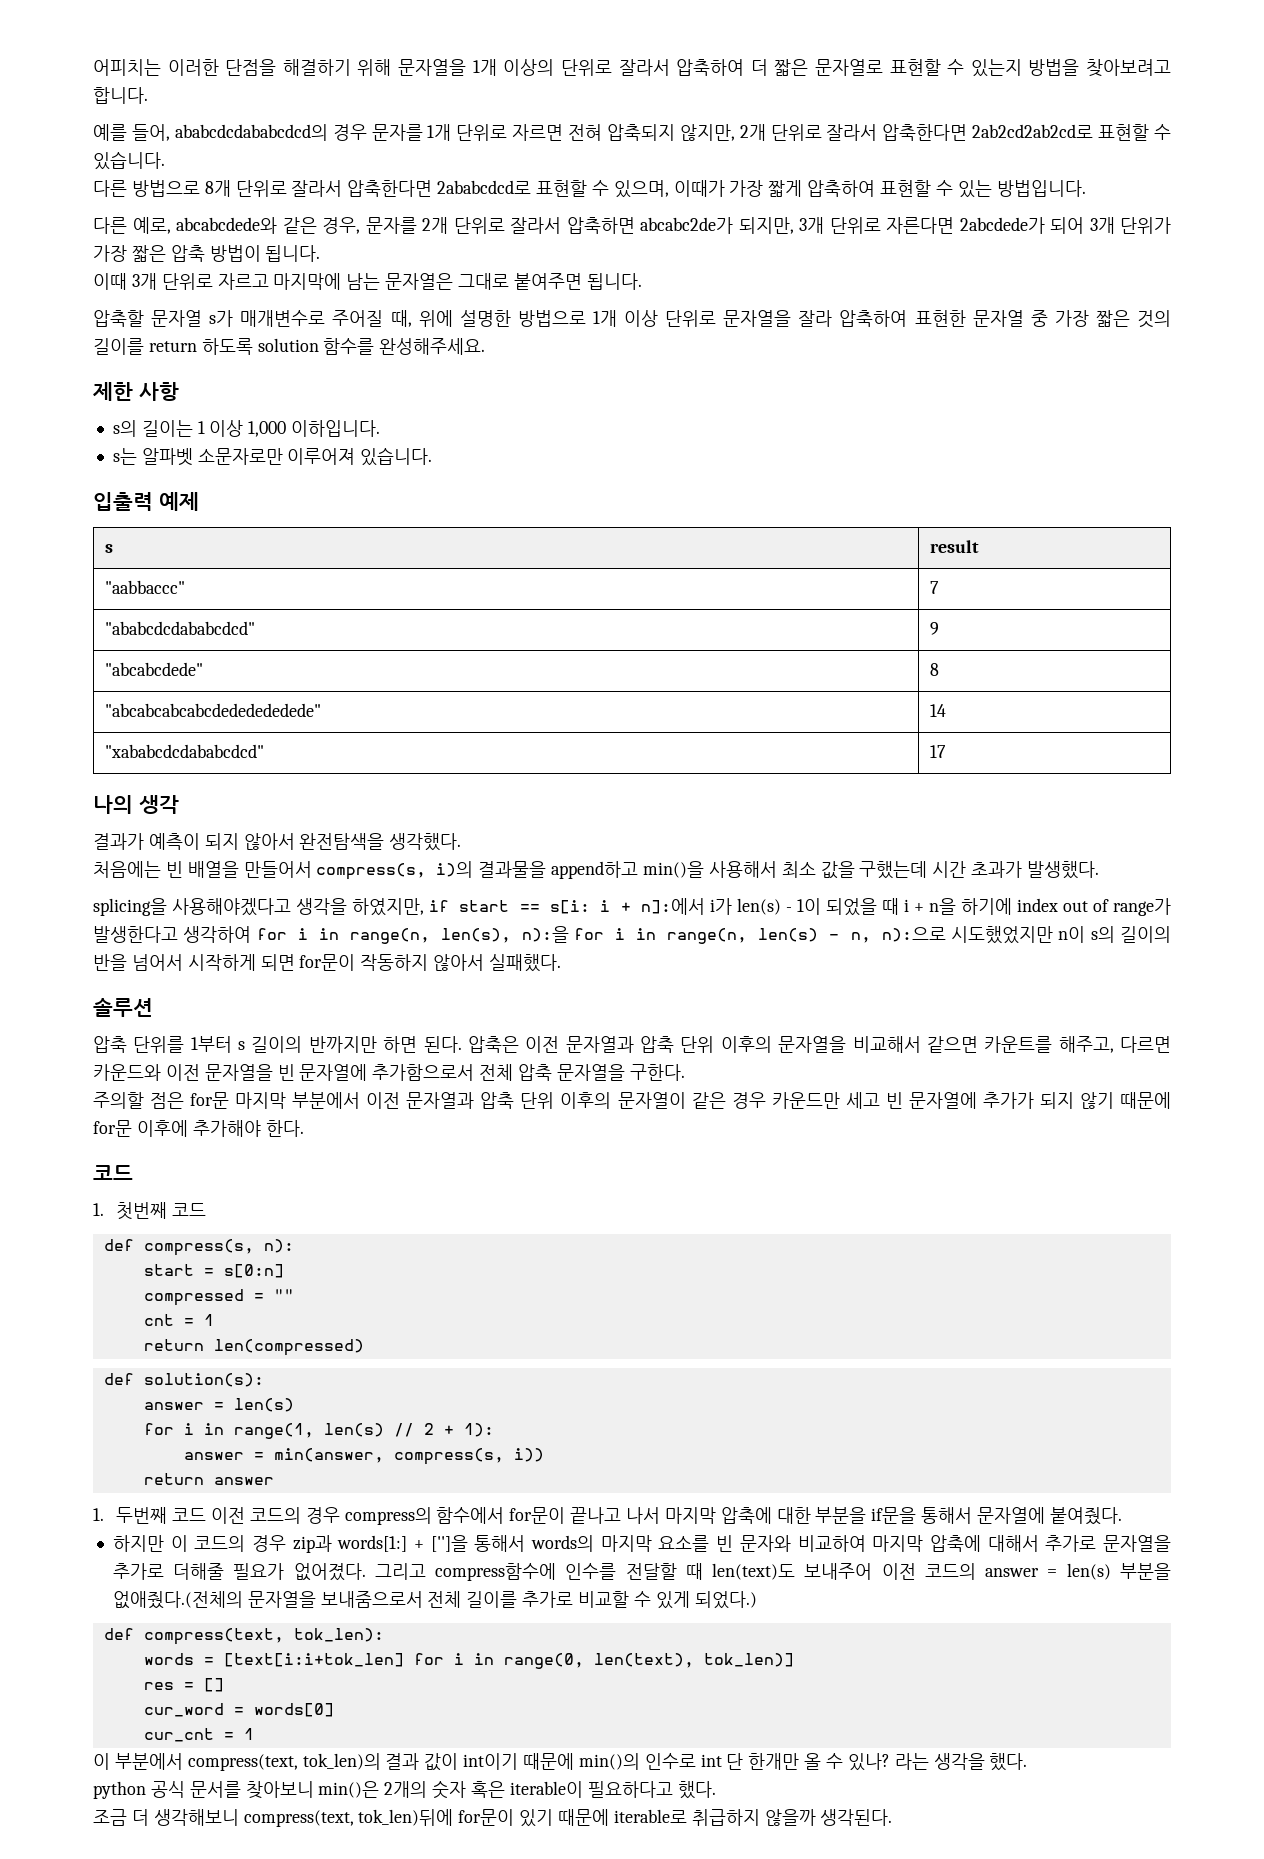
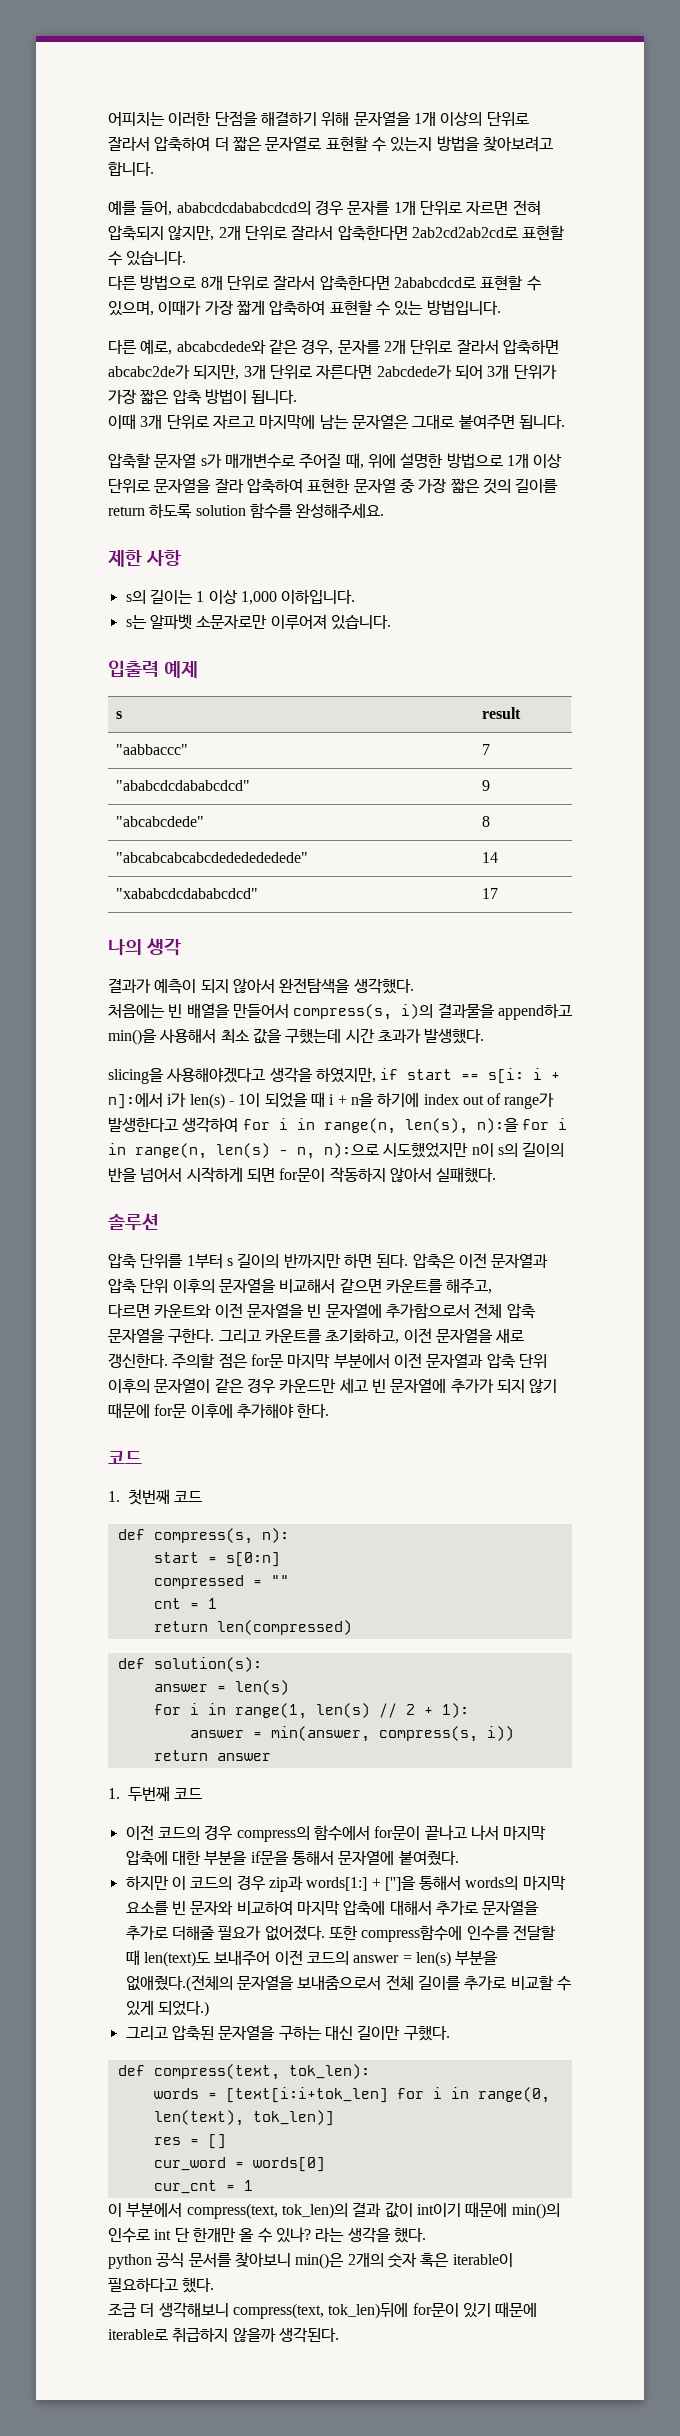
- splicing을 사용해야겠다고 생각을 하였지만, if start == s[i: i + n]:에서 i가 len(s) - 1이 되었을 때 i + n을 하기에 index out of range가 발생한다고 생각하여 for i in range(n, len(s), n):을 for i in range(n, len(s) - n, n):으로 시도했었지만 n이 s의 길이의 반을 넘어서 시작하게 되면 for문이 작동하지 않아서 실패했다.
+ slicing을 사용해야겠다고 생각을 하였지만, if start == s[i: i + n]:에서 i가 len(s) - 1이 되었을 때 i + n을 하기에 index out of range가 발생한다고 생각하여 for i in range(n, len(s), n):을 for i in range(n, len(s) - n, n):으로 시도했었지만 n이 s의 길이의 반을 넘어서 시작하게 되면 for문이 작동하지 않아서 실패했다.
- 압축은 이전 문자열과 압축 단위 이후의 문자열을 비교해서 같으면 카운트를 해주고, 다르면 카운드와 이전 문자열을 빈 문자열에 추가함으로서 전체 압축 문자열을 구한다.
- 주의할 점은 for문 마지막 부분에서 이전 문자열과 압축 단위 이후의 문자열이 같은 경우 카운드만 세고 빈 문자열에 추가가 되지 않기 때문에 for문 이후에 추가해야 한다.
+ 압축은 이전 문자열과 압축 단위 이후의 문자열을 비교해서 같으면 카운트를 해주고,
+ 다르면 카운트와 이전 문자열을 빈 문자열에 추가함으로서 전체 압축 문자열을 구한다. 그리고 카운트를 초기화하고, 이전 문자열을 새로 갱신한다. 주의할 점은 for문 마지막 부분에서 이전 문자열과 압축 단위 이후의 문자열이 같은 경우 카운드만 세고 빈 문자열에 추가가 되지 않기 때문에 for문 이후에 추가해야 한다.
- 1. 두번째 코드 이전 코드의 경우 compress의 함수에서 for문이 끝나고 나서 마지막 압축에 대한 부분을 if문을 통해서 문자열에 붙여줬다.
+ 1. 두번째 코드
+ 이전 코드의 경우 compress의 함수에서 for문이 끝나고 나서 마지막 압축에 대한 부분을 if문을 통해서 문자열에 붙여줬다.
- 그리고 compress함수에 인수를 전달할 때 len(text)도 보내주어 이전 코드의 answer = len(s) 부분을 없애줬다.(전체의 문자열을 보내줌으로서 전체 길이를 추가로 비교할 수 있게 되었다.)
+ 또한 compress함수에 인수를 전달할 때 len(text)도 보내주어 이전 코드의 answer = len(s) 부분을 없애줬다.(전체의 문자열을 보내줌으로서 전체 길이를 추가로 비교할 수 있게 되었다.)
+ 그리고 압축된 문자열을 구하는 대신 길이만 구했다.

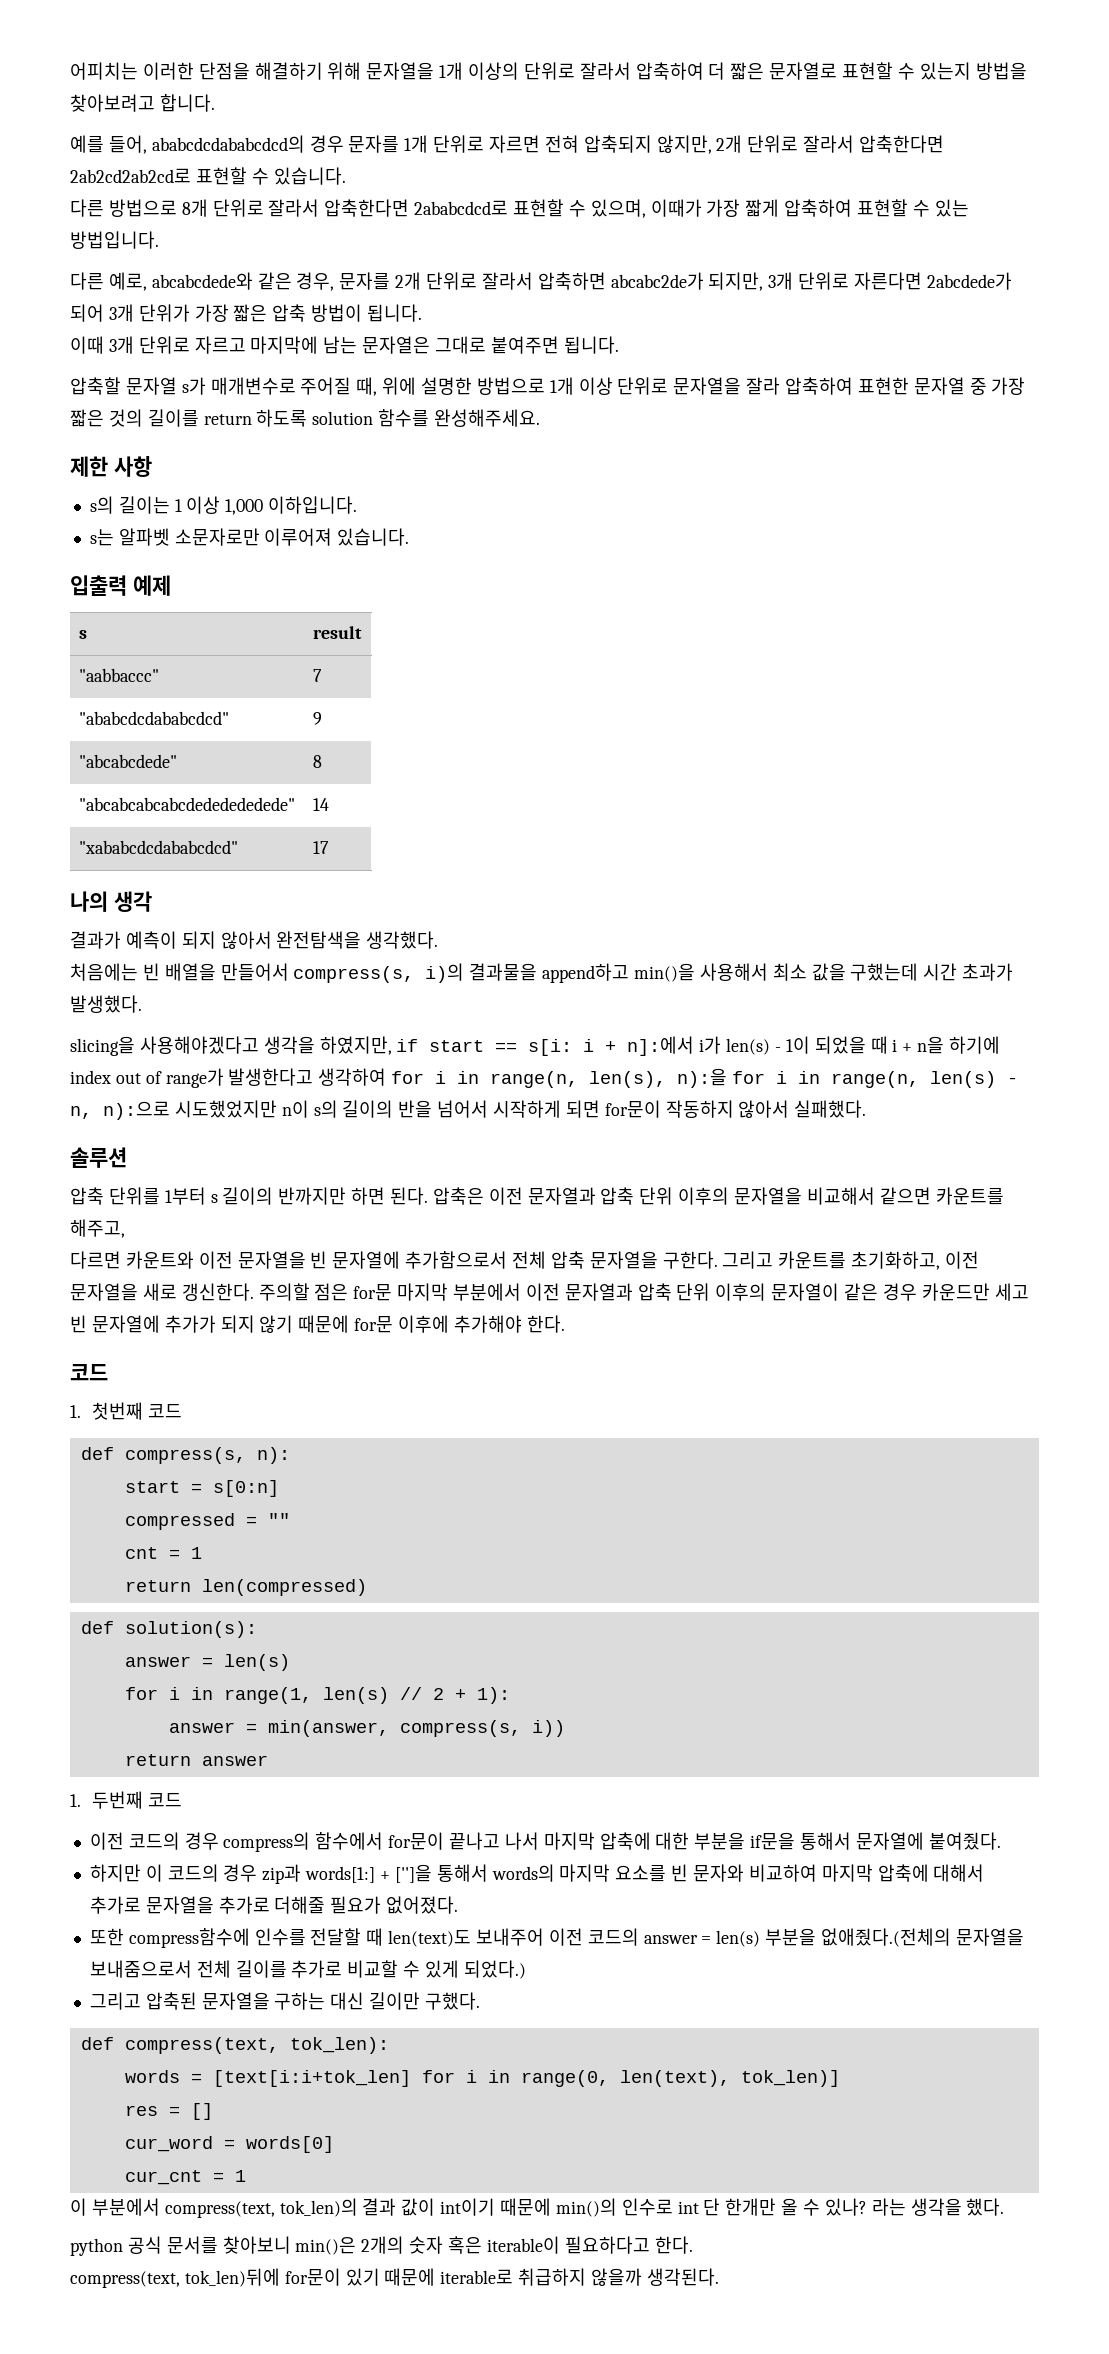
- 하지만 이 코드의 경우 zip과 words[1:] + ['']을 통해서 words의 마지막 요소를 빈 문자와 비교하여 마지막 압축에 대해서 추가로 문자열을 추가로 더해줄 필요가 없어졌다. 또한 compress함수에 인수를 전달할 때 len(text)도 보내주어 이전 코드의 answer = len(s) 부분을 없애줬다.(전체의 문자열을 보내줌으로서 전체 길이를 추가로 비교할 수 있게 되었다.)
+ 하지만 이 코드의 경우 zip과 words[1:] + ['']을 통해서 words의 마지막 요소를 빈 문자와 비교하여 마지막 압축에 대해서 추가로 문자열을 추가로 더해줄 필요가 없어졌다.
+ 또한 compress함수에 인수를 전달할 때 len(text)도 보내주어 이전 코드의 answer = len(s) 부분을 없애줬다.(전체의 문자열을 보내줌으로서 전체 길이를 추가로 비교할 수 있게 되었다.)
- python 공식 문서를 찾아보니 min()은 2개의 숫자 혹은 iterable이 필요하다고 했다.
- 조금 더 생각해보니 compress(text, tok_len)뒤에 for문이 있기 때문에 iterable로 취급하지 않을까 생각된다.
+ python 공식 문서를 찾아보니 min()은 2개의 숫자 혹은 iterable이 필요하다고 한다.
+ compress(text, tok_len)뒤에 for문이 있기 때문에 iterable로 취급하지 않을까 생각된다.

